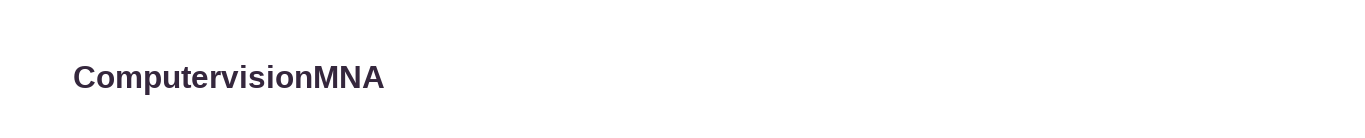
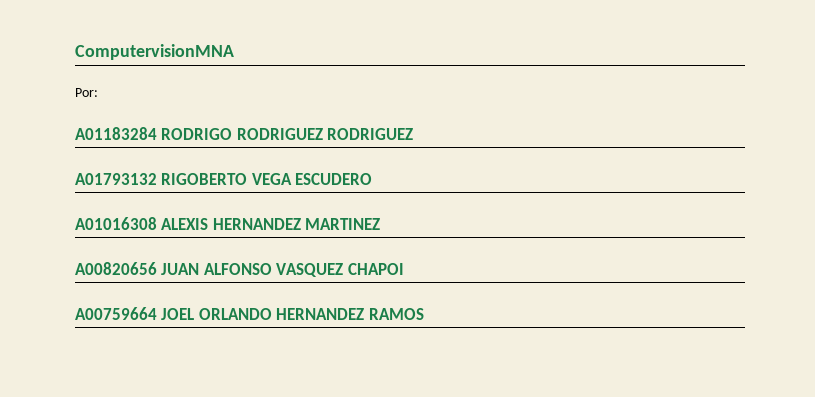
+ Por:
+ A01183284 RODRIGO RODRIGUEZ RODRIGUEZ
+ A01793132 RIGOBERTO VEGA ESCUDERO
+ A01016308 ALEXIS HERNANDEZ MARTINEZ
+ A00820656 JUAN ALFONSO VASQUEZ CHAPOI
+ A00759664 JOEL ORLANDO HERNANDEZ RAMOS

